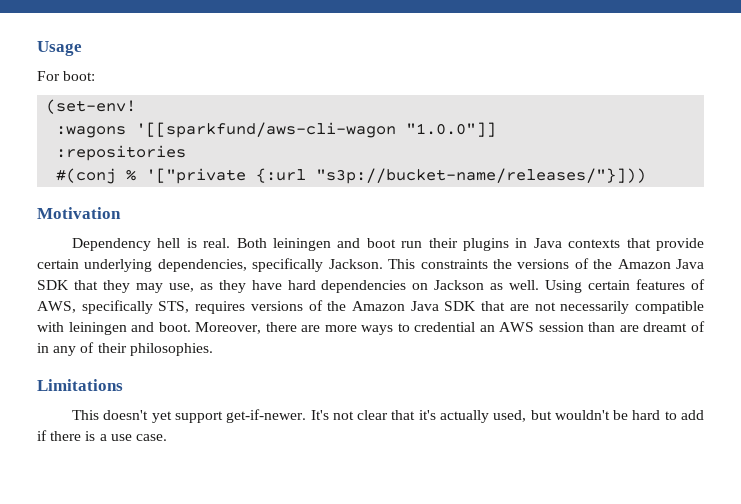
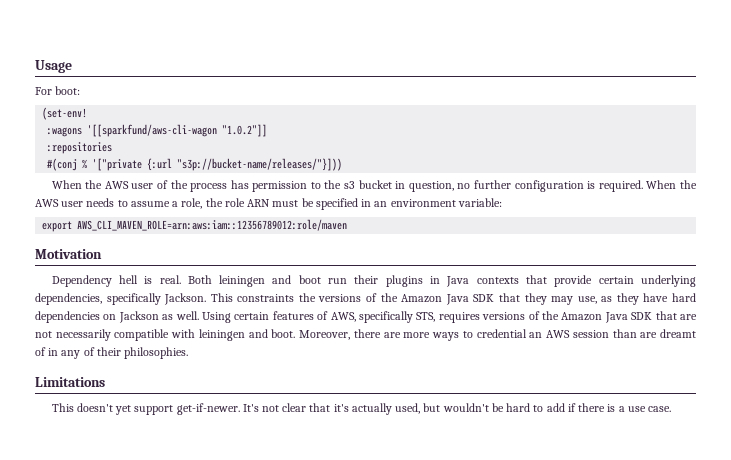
- :wagons '[[sparkfund/aws-cli-wagon "1.0.0"]]
+ :wagons '[[sparkfund/aws-cli-wagon "1.0.2"]]
+ When the AWS user of the process has permission to the s3 bucket in question, no further configuration is required. When the AWS user needs to assume a role, the role ARN must be specified in an environment variable:
+ export AWS_CLI_MAVEN_ROLE=arn:aws:iam::12356789012:role/maven

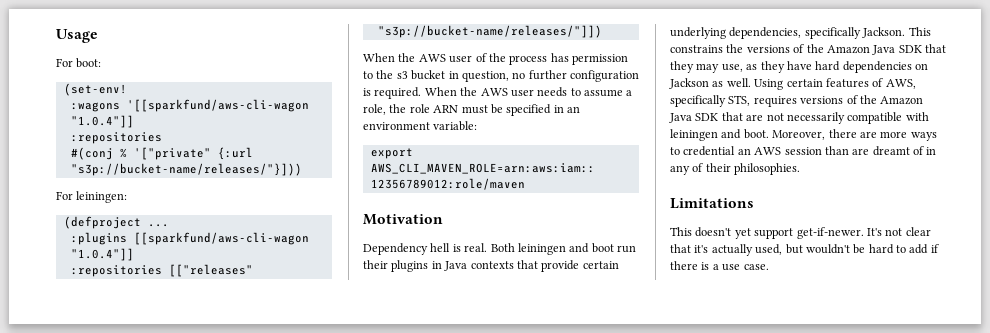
- :wagons '[[sparkfund/aws-cli-wagon "1.0.2"]]
+ :wagons '[[sparkfund/aws-cli-wagon "1.0.4"]]
- #(conj % '["private {:url "s3p://bucket-name/releases/"}]))
+ #(conj % '["private" {:url "s3p://bucket-name/releases/"}]))
+ For leiningen:
+ (defproject ...
+ :plugins [[sparkfund/aws-cli-wagon "1.0.4"]]
+ :repositories [["releases" "s3p://bucket-name/releases/"]])
- This constraints the versions of the Amazon Java SDK that they may use, as they have hard dependencies on Jackson as well.
+ This constrains the versions of the Amazon Java SDK that they may use, as they have hard dependencies on Jackson as well.

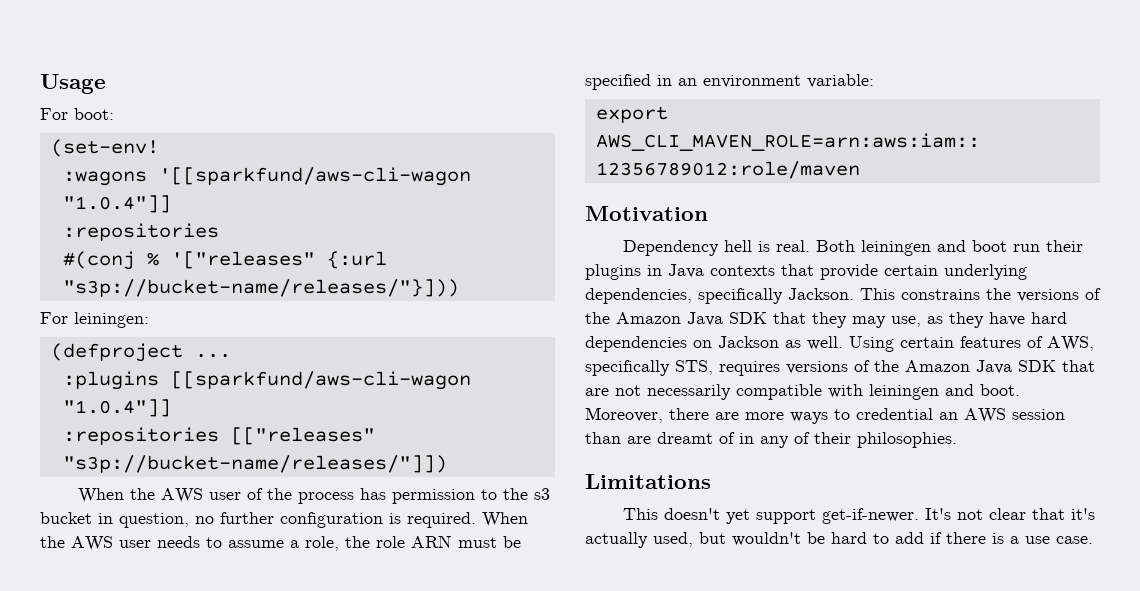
- #(conj % '["private" {:url "s3p://bucket-name/releases/"}]))
+ #(conj % '["releases" {:url "s3p://bucket-name/releases/"}]))

